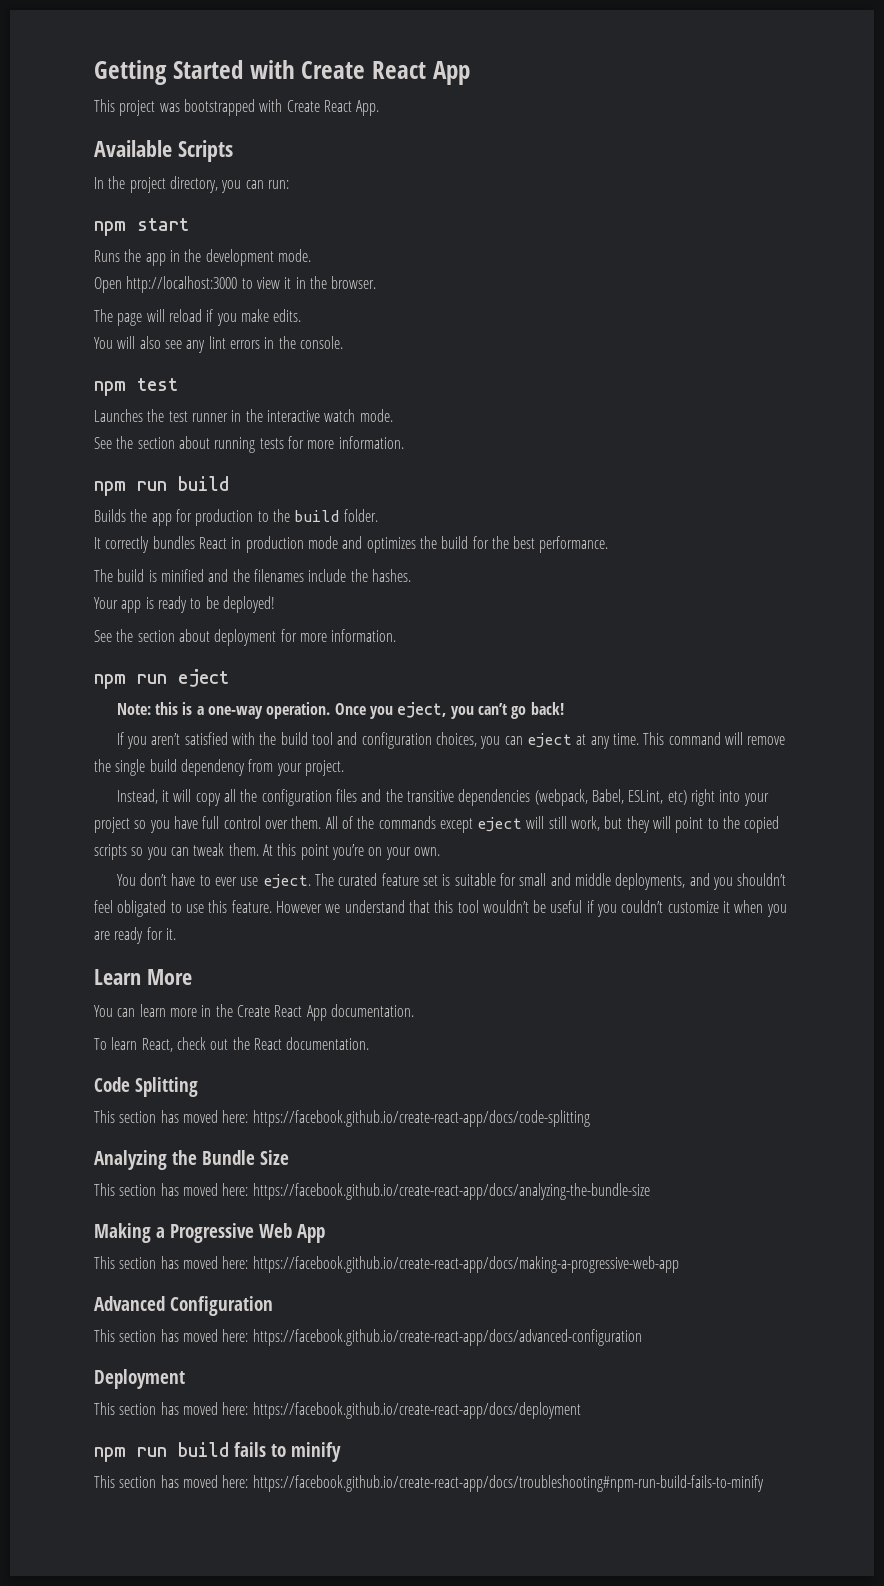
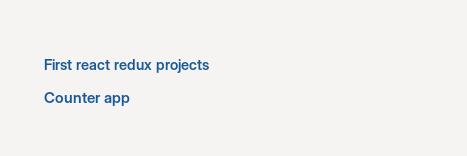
- Getting Started with Create React App
- This project was bootstrapped with Create React App.
- Available Scripts
- In the project directory, you can run:
- npm start
- Runs the app in the development mode.
- Open http://localhost:3000 to view it in the browser.
- The page will reload if you make edits.
- You will also see any lint errors in the console.
- npm test
- Launches the test runner in the interactive watch mode.
- See the section about running tests for more information.
- npm run build
- Builds the app for production to the build folder.
- It correctly bundles React in production mode and optimizes the build for the best performance.
- The build is minified and the filenames include the hashes.
- Your app is ready to be deployed!
- See the section about deployment for more information.
- npm run eject
- Note: this is a one-way operation. Once you eject, you can’t go back!
- If you aren’t satisfied with the build tool and configuration choices, you can eject at any time. This command will remove the single build dependency from your project.
- Instead, it will copy all the configuration files and the transitive dependencies (webpack, Babel, ESLint, etc) right into your project so you have full control over them. All of the commands except eject will still work, but they will point to the copied scripts so you can tweak them. At this point you’re on your own.
- You don’t have to ever use eject. The curated feature set is suitable for small and middle deployments, and you shouldn’t feel obligated to use this feature. However we understand that this tool wouldn’t be useful if you couldn’t customize it when you are ready for it.
- Learn More
- You can learn more in the Create React App documentation.
- To learn React, check out the React documentation.
- Code Splitting
- This section has moved here: https://facebook.github.io/create-react-app/docs/code-splitting
- Analyzing the Bundle Size
- This section has moved here: https://facebook.github.io/create-react-app/docs/analyzing-the-bundle-size
- Making a Progressive Web App
- This section has moved here: https://facebook.github.io/create-react-app/docs/making-a-progressive-web-app
- Advanced Configuration
- This section has moved here: https://facebook.github.io/create-react-app/docs/advanced-configuration
- Deployment
- This section has moved here: https://facebook.github.io/create-react-app/docs/deployment
- npm run build fails to minify
- This section has moved here: https://facebook.github.io/create-react-app/docs/troubleshooting#npm-run-build-fails-to-minify
+ First react redux projects
+ Counter app

